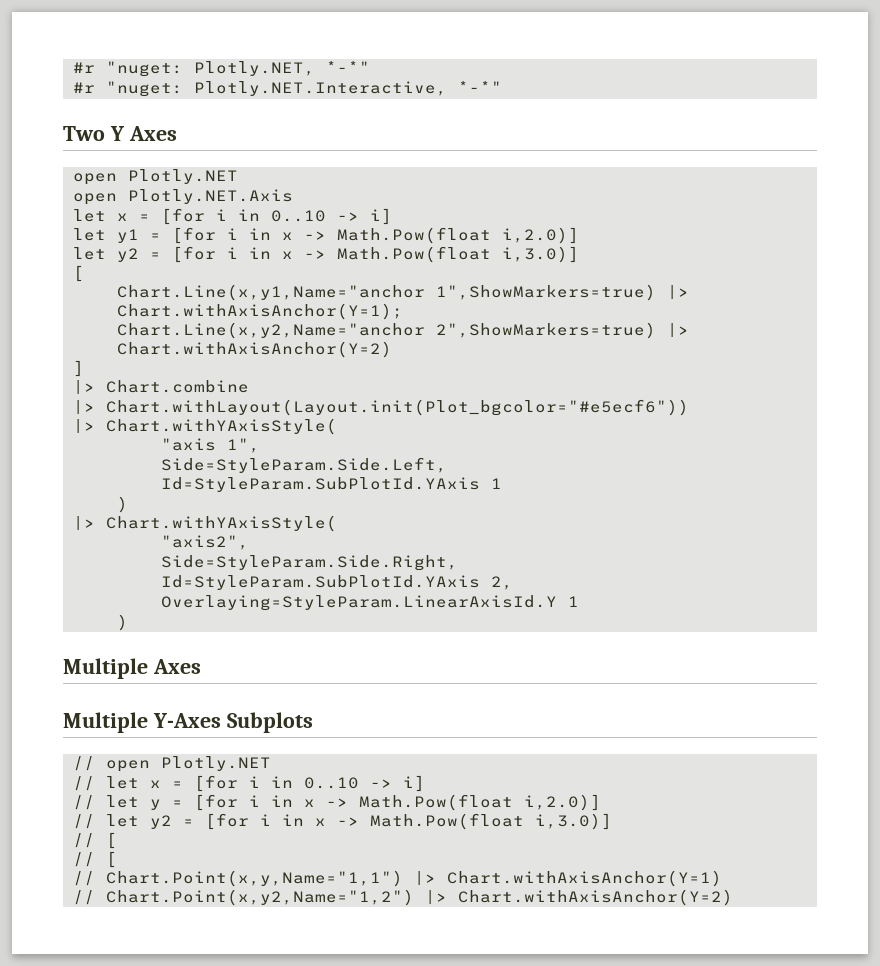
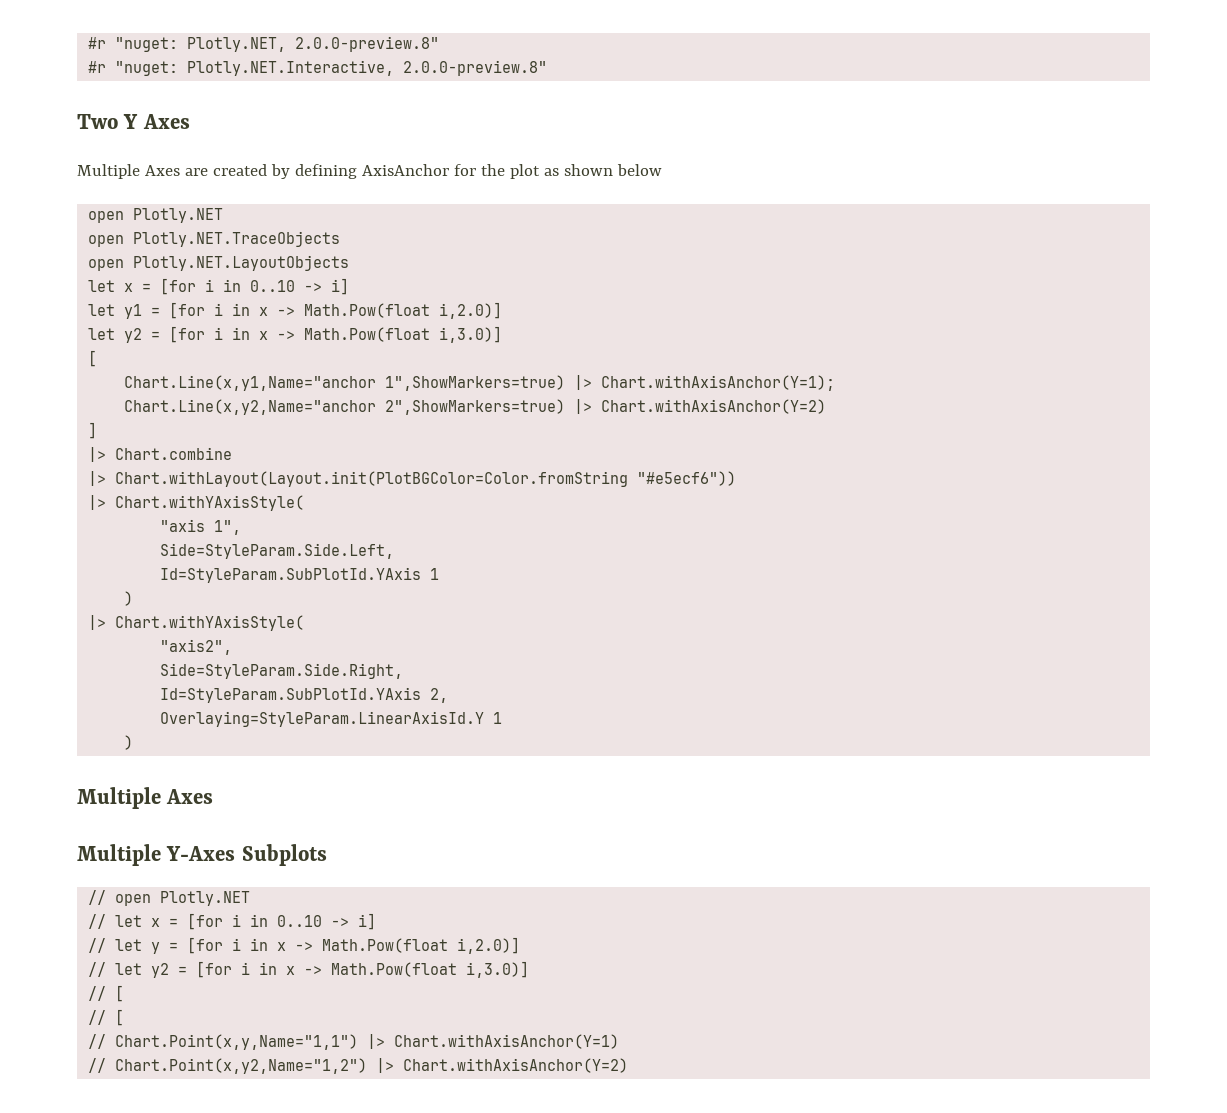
- #r "nuget: Plotly.NET, *-*"
+ #r "nuget: Plotly.NET, 2.0.0-preview.8"
- #r "nuget: Plotly.NET.Interactive, *-*"
+ #r "nuget: Plotly.NET.Interactive, 2.0.0-preview.8"
+ Multiple Axes are created by defining AxisAnchor for the plot as shown below
- open Plotly.NET.Axis
+ open Plotly.NET.TraceObjects
+ open Plotly.NET.LayoutObjects
- |> Chart.withLayout(Layout.init(Plot_bgcolor="#e5ecf6"))
+ |> Chart.withLayout(Layout.init(PlotBGColor=Color.fromString "#e5ecf6"))

